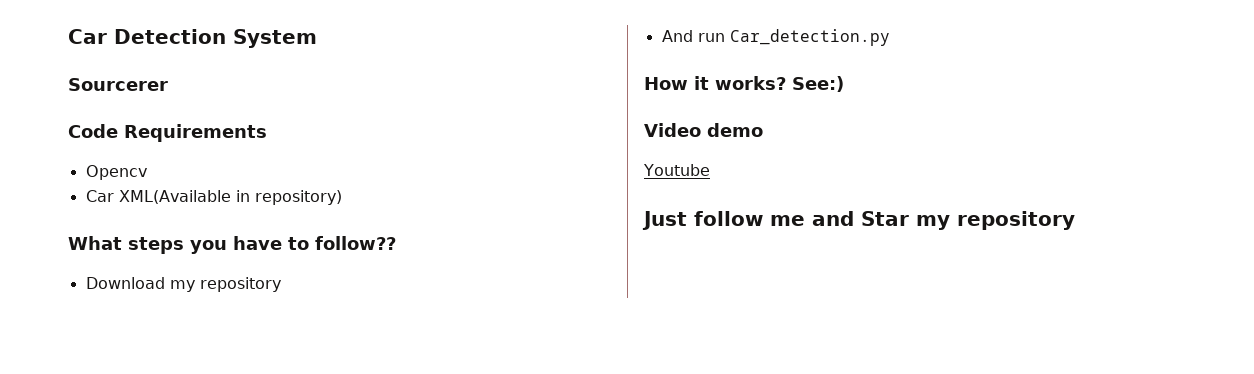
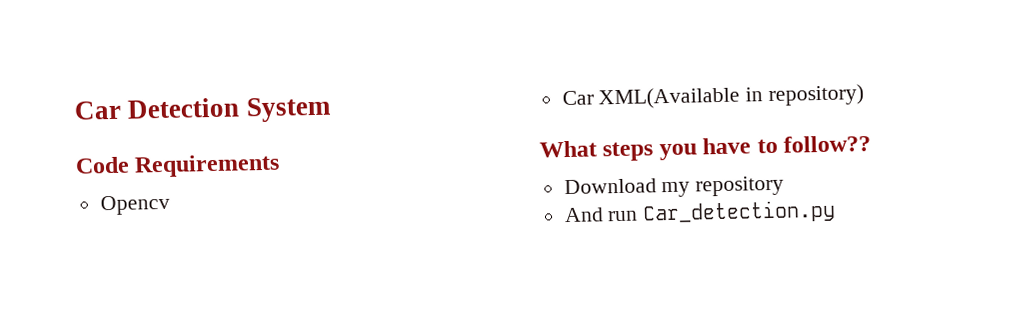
- Sourcerer
- How it works? See:)
- Video demo
- Youtube
- Just follow me and Star my repository

